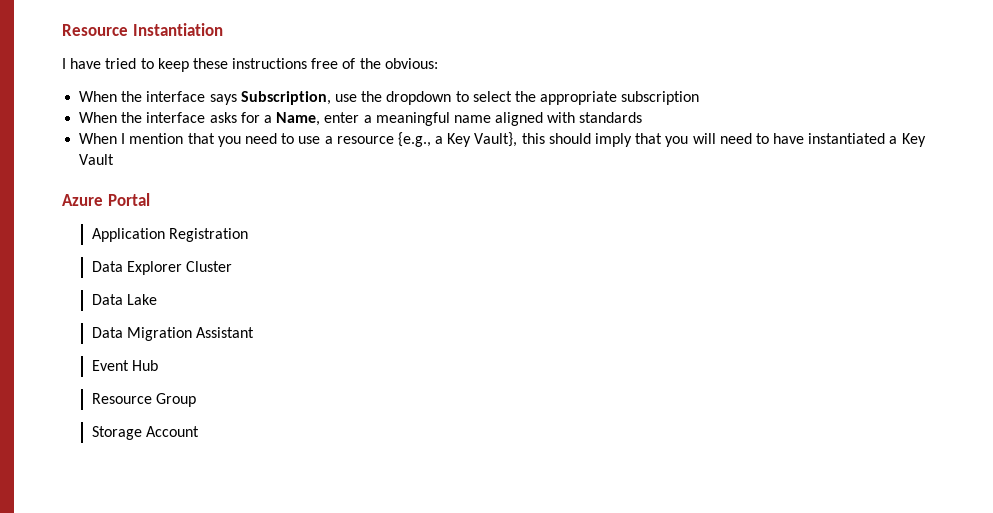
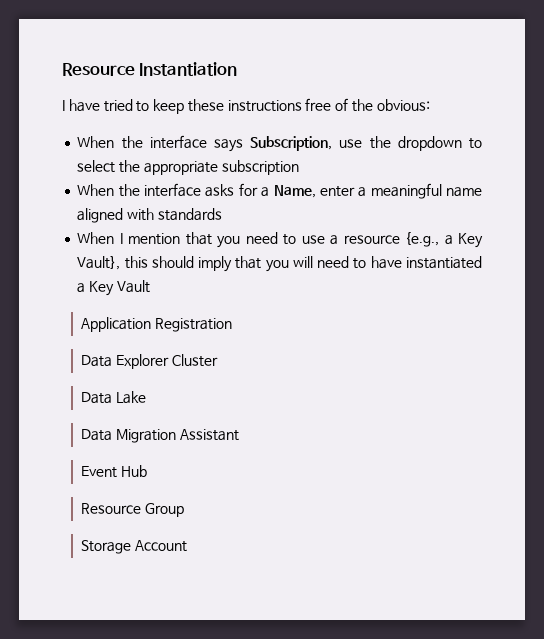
- Azure Portal

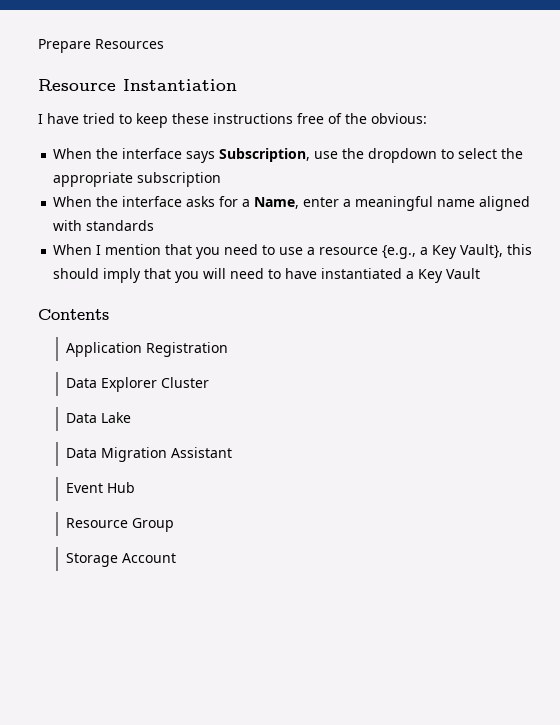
+ Prepare Resources
+ Contents

